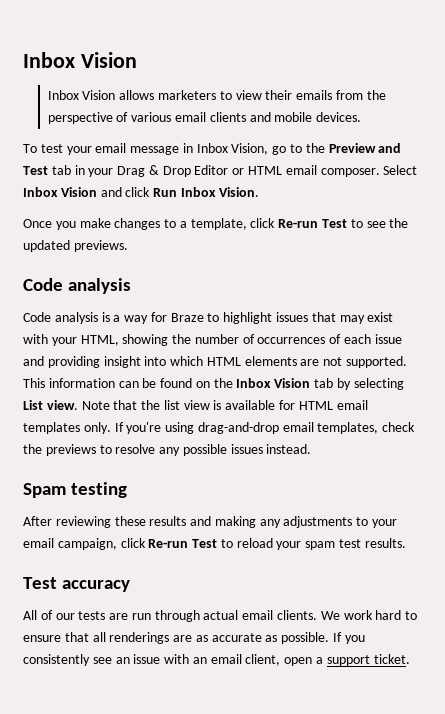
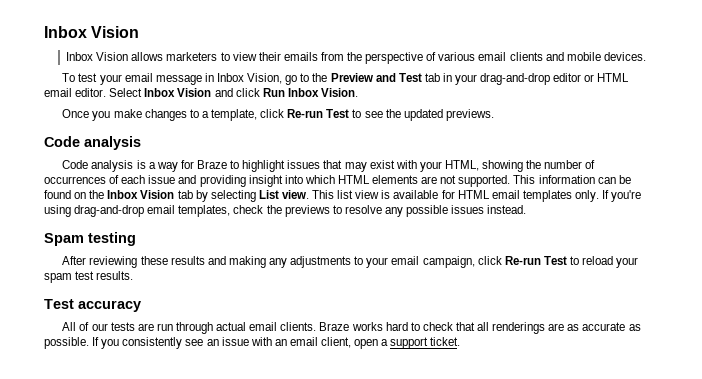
- To test your email message in Inbox Vision, go to the Preview and Test tab in your Drag & Drop Editor or HTML email composer.
+ To test your email message in Inbox Vision, go to the Preview and Test tab in your drag-and-drop editor or HTML email editor.
- Note that the list view is available for HTML email templates only.
+ This list view is available for HTML email templates only.
- We work hard to ensure that all renderings are as accurate as possible.
+ Braze works hard to check that all renderings are as accurate as possible.

